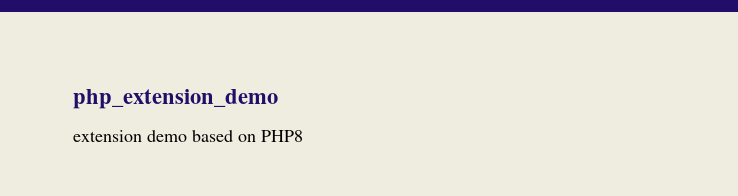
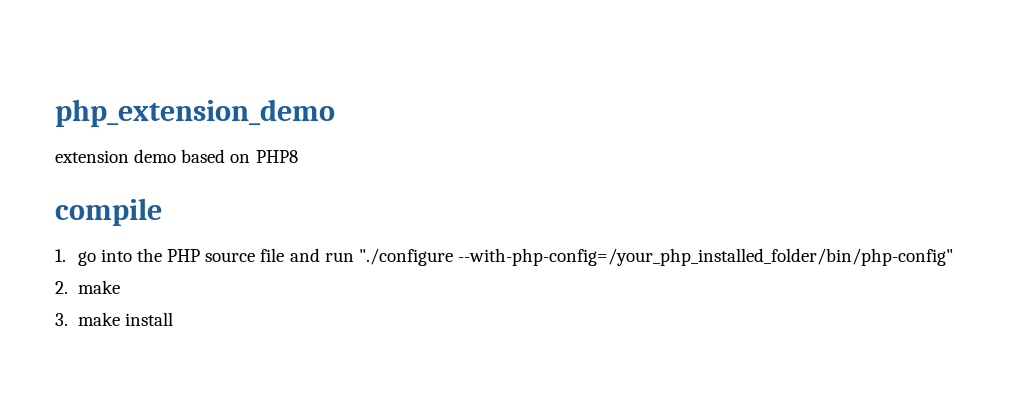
+ compile
+ 1. go into the PHP source file and run "./configure --with-php-config=/your_php_installed_folder/bin/php-config"
+ 2. make
+ 3. make install

